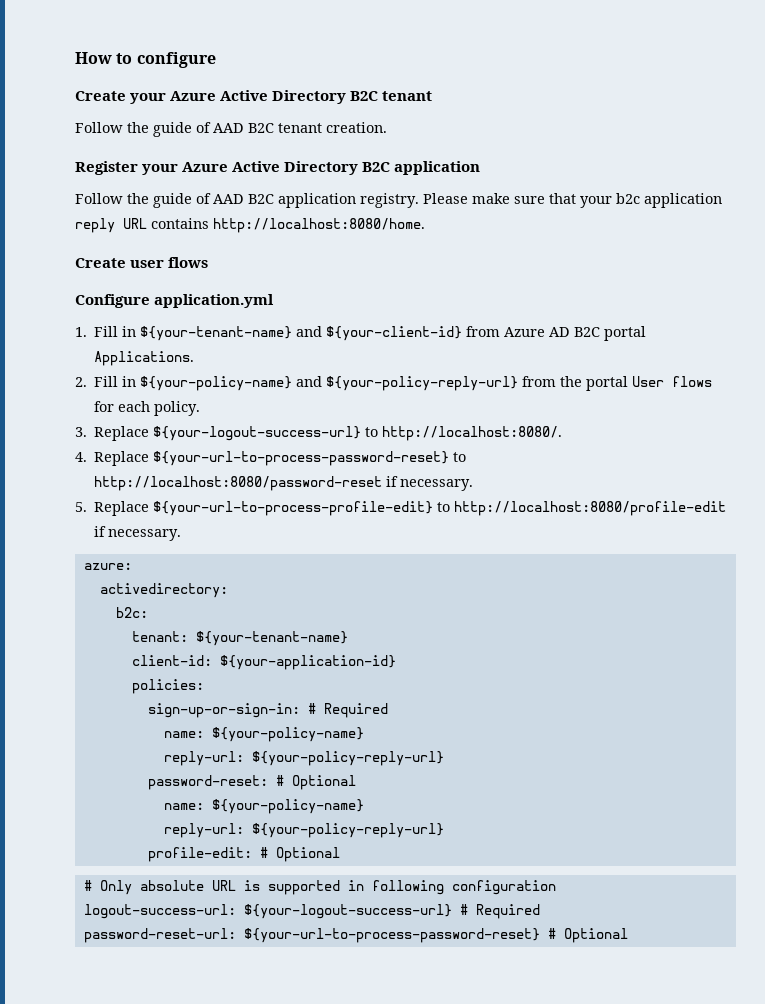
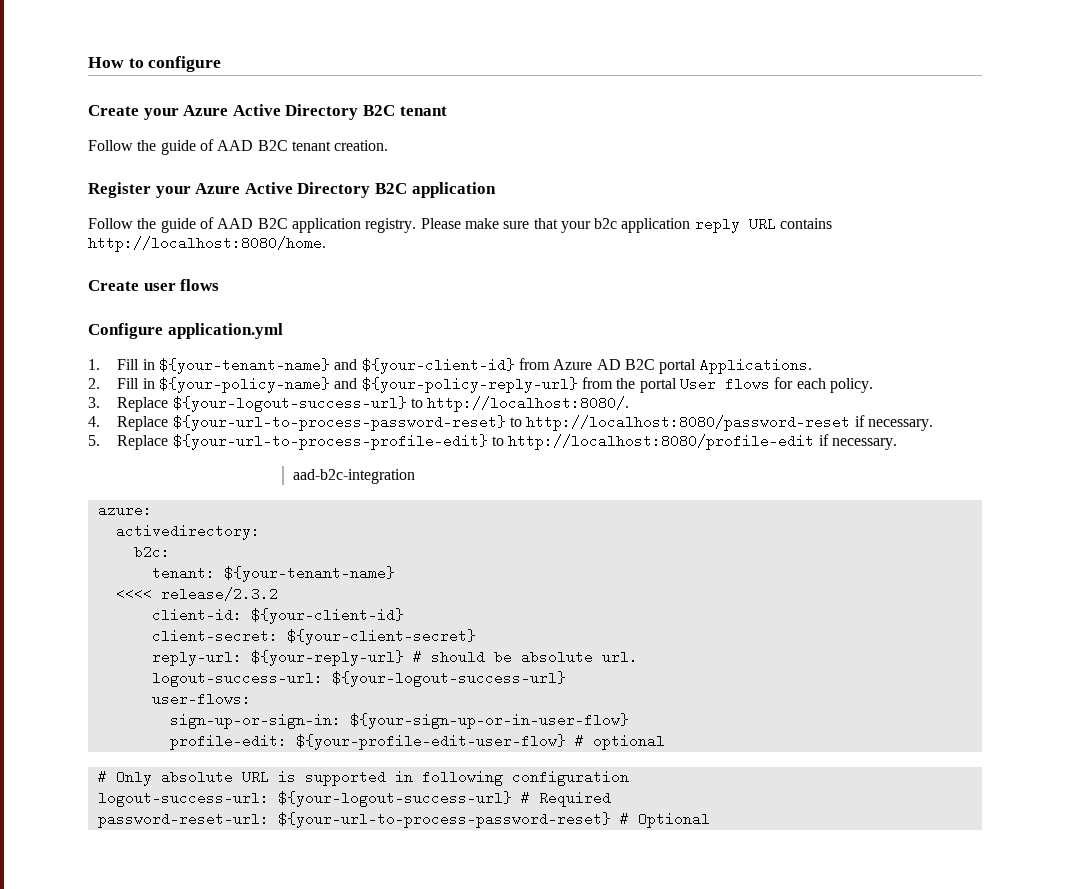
+ aad-b2c-integration
+ <<<< release/2.3.2
- client-id: ${your-application-id}
- policies:
- sign-up-or-sign-in: # Required
- name: ${your-policy-name}
- reply-url: ${your-policy-reply-url}
- password-reset: # Optional
- name: ${your-policy-name}
- reply-url: ${your-policy-reply-url}
- profile-edit: # Optional
+ client-id: ${your-client-id}
+ client-secret: ${your-client-secret}
+ reply-url: ${your-reply-url} # should be absolute url.
+ logout-success-url: ${your-logout-success-url}
+ user-flows:
+ sign-up-or-sign-in: ${your-sign-up-or-in-user-flow}
+ profile-edit: ${your-profile-edit-user-flow} # optional

